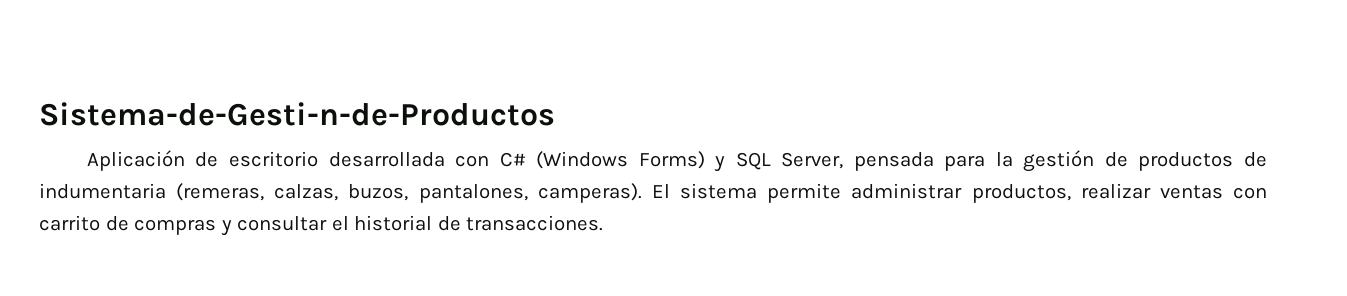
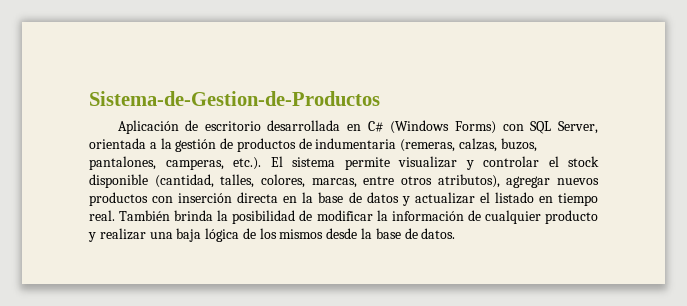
- Sistema-de-Gesti-n-de-Productos
+ Sistema-de-Gestion-de-Productos
- Aplicación de escritorio desarrollada con C# (Windows Forms) y SQL Server, pensada para la gestión de productos de indumentaria (remeras, calzas, buzos, pantalones, camperas). El sistema permite administrar productos, realizar ventas con carrito de compras y consultar el historial de transacciones.
+ Aplicación de escritorio desarrollada en C# (Windows Forms) con SQL Server, orientada a la gestión de productos de indumentaria (remeras, calzas, buzos, pantalones, camperas, etc.). El sistema permite visualizar y controlar el stock disponible (cantidad, talles, colores, marcas, entre otros atributos), agregar nuevos productos con inserción directa en la base de datos y actualizar el listado en tiempo real. También brinda la posibilidad de modificar la información de cualquier producto y realizar una baja lógica de los mismos desde la base de datos.

